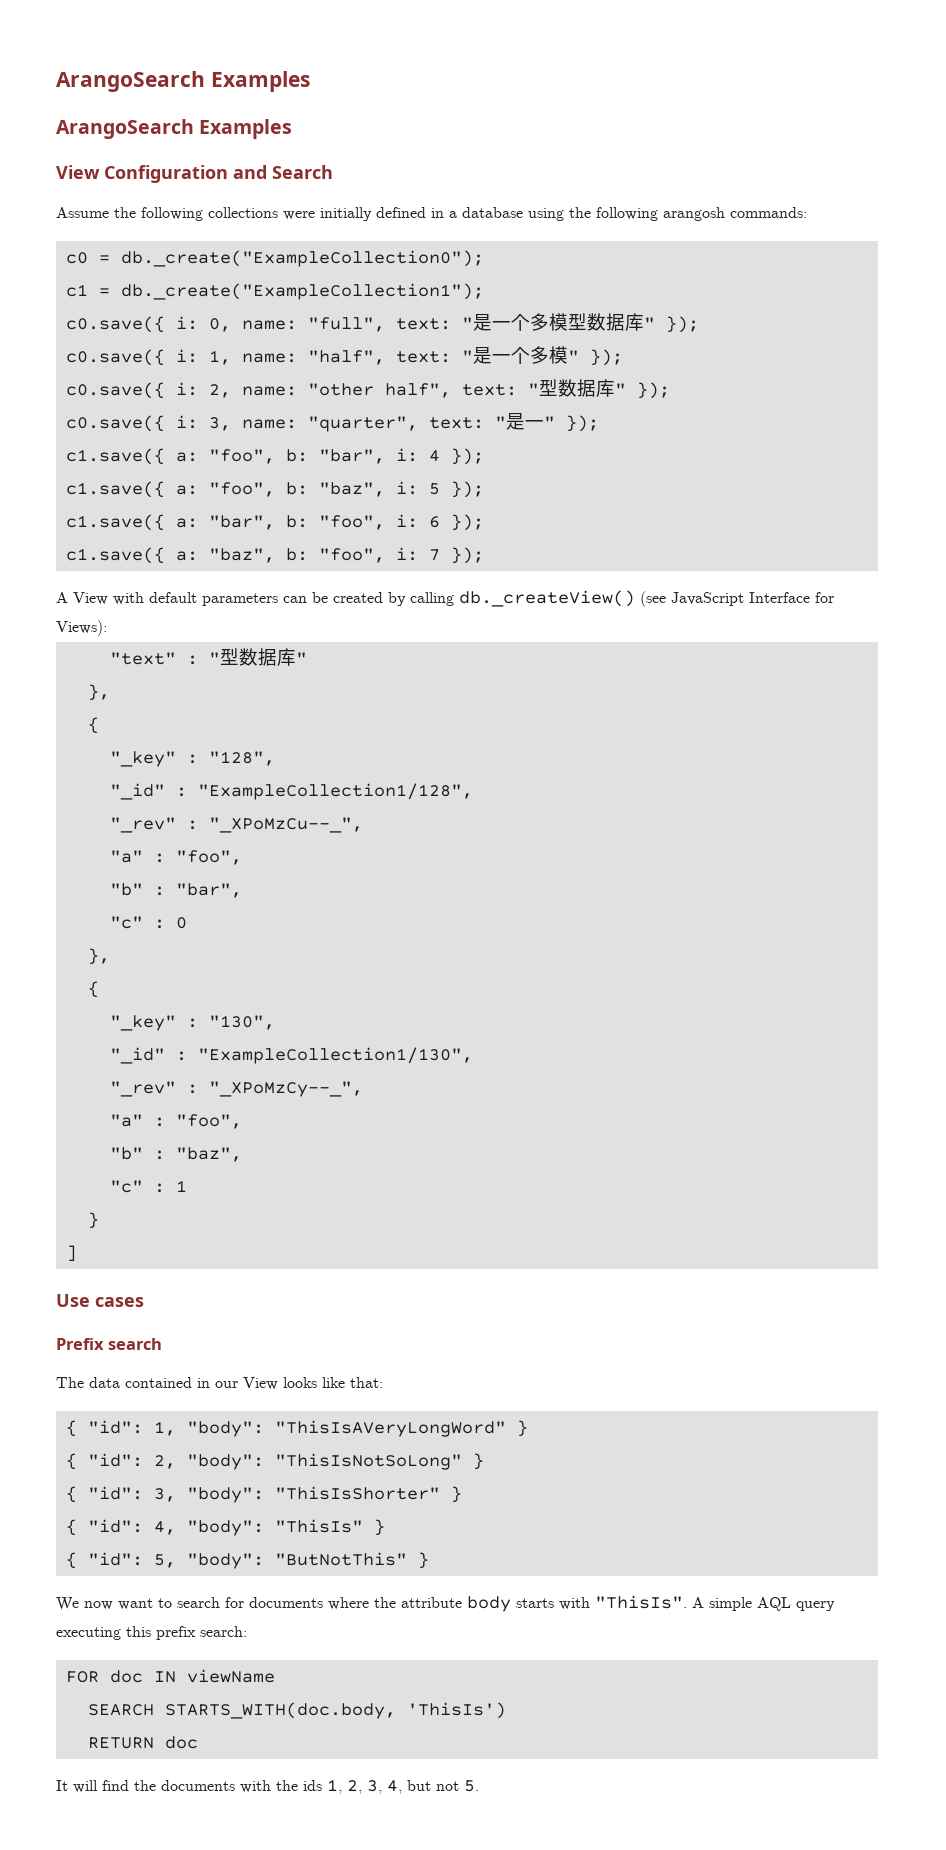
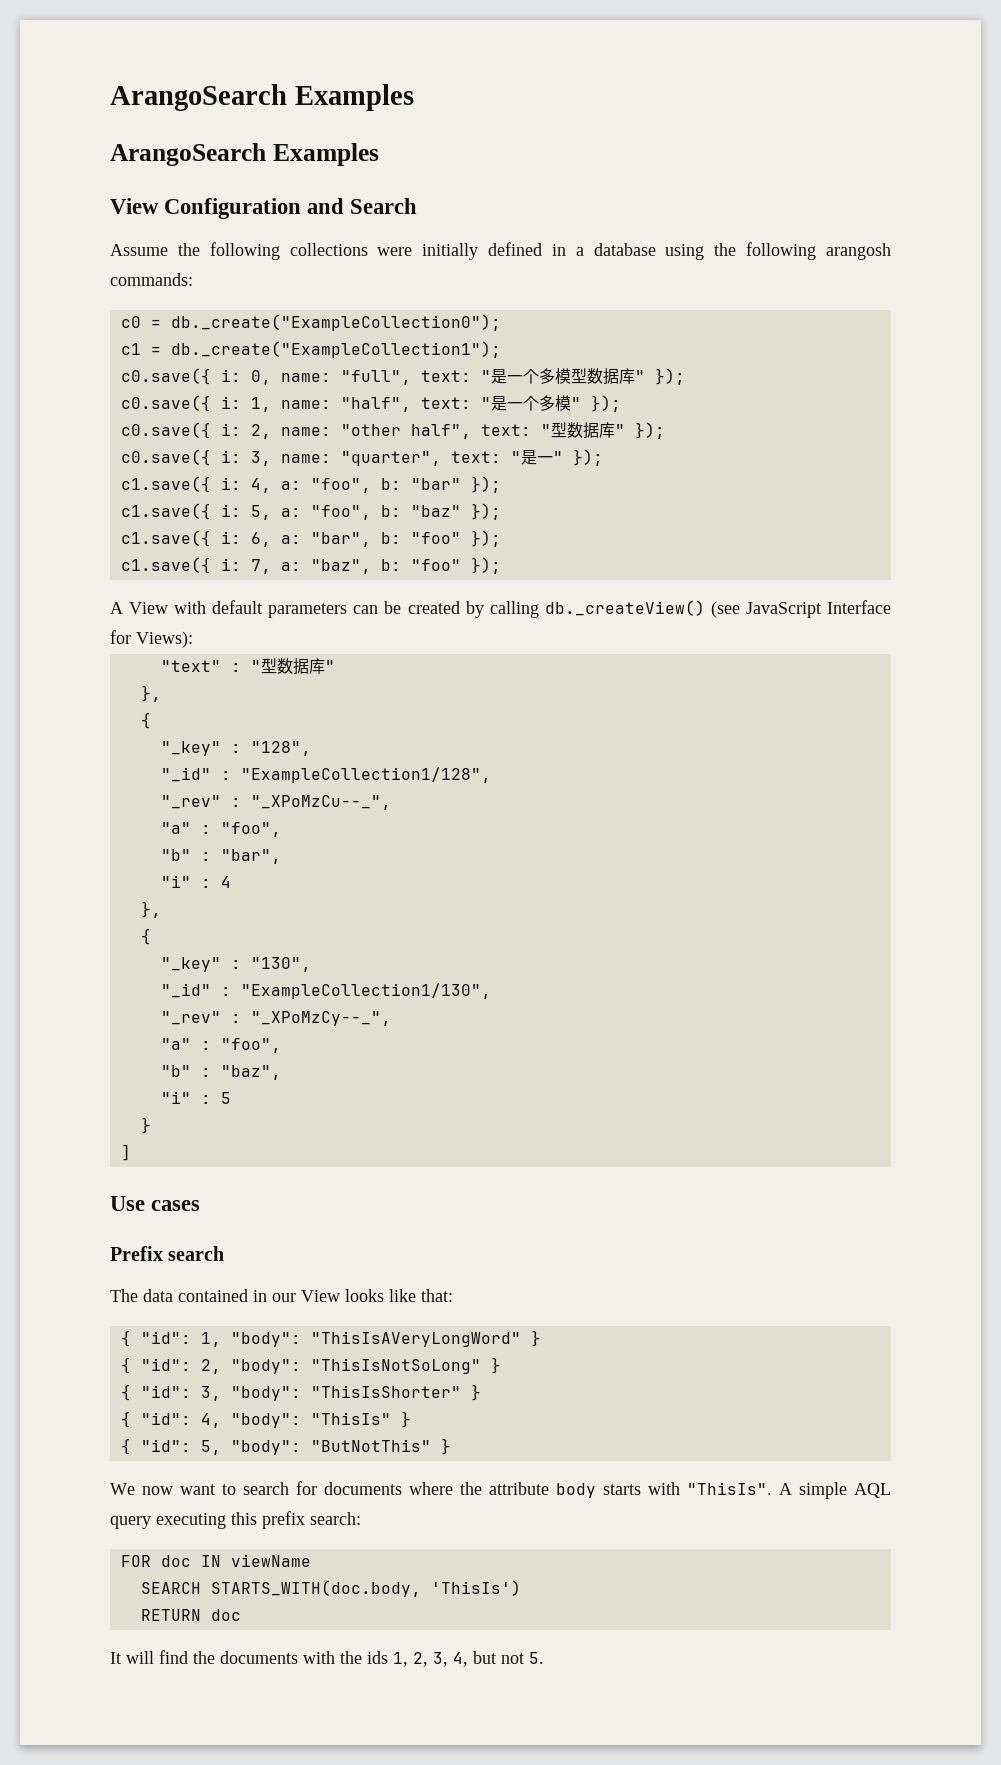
- c1.save({ a: "foo", b: "bar", i: 4 });
- c1.save({ a: "foo", b: "baz", i: 5 });
- c1.save({ a: "bar", b: "foo", i: 6 });
- c1.save({ a: "baz", b: "foo", i: 7 });
+ c1.save({ i: 4, a: "foo", b: "bar" });
+ c1.save({ i: 5, a: "foo", b: "baz" });
+ c1.save({ i: 6, a: "bar", b: "foo" });
+ c1.save({ i: 7, a: "baz", b: "foo" });
- "c" : 0
+ "i" : 4
- "c" : 1
+ "i" : 5

